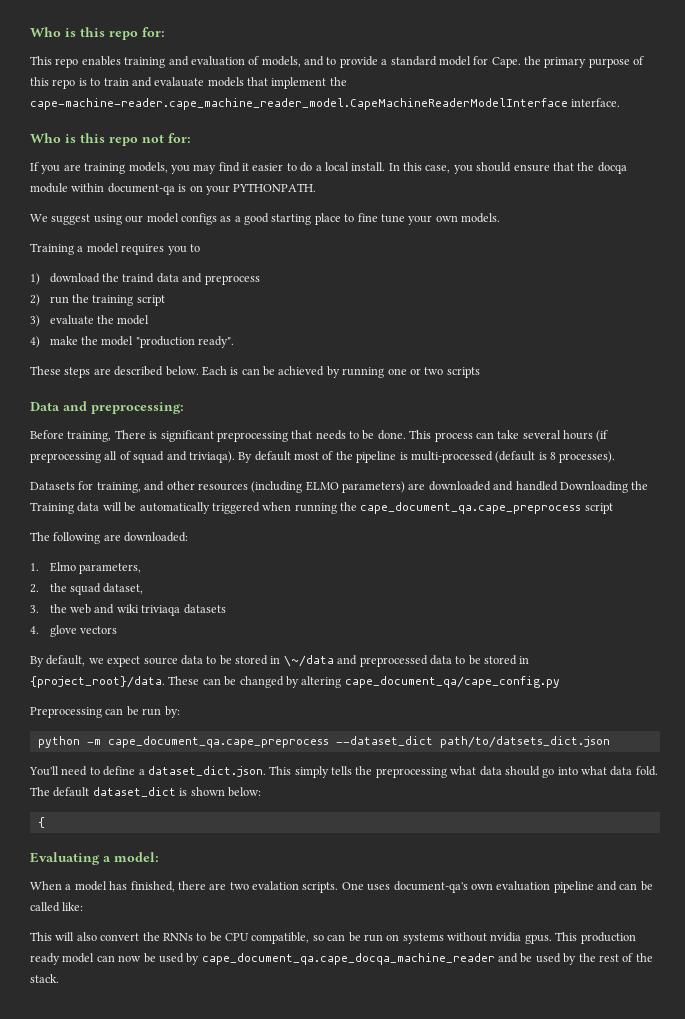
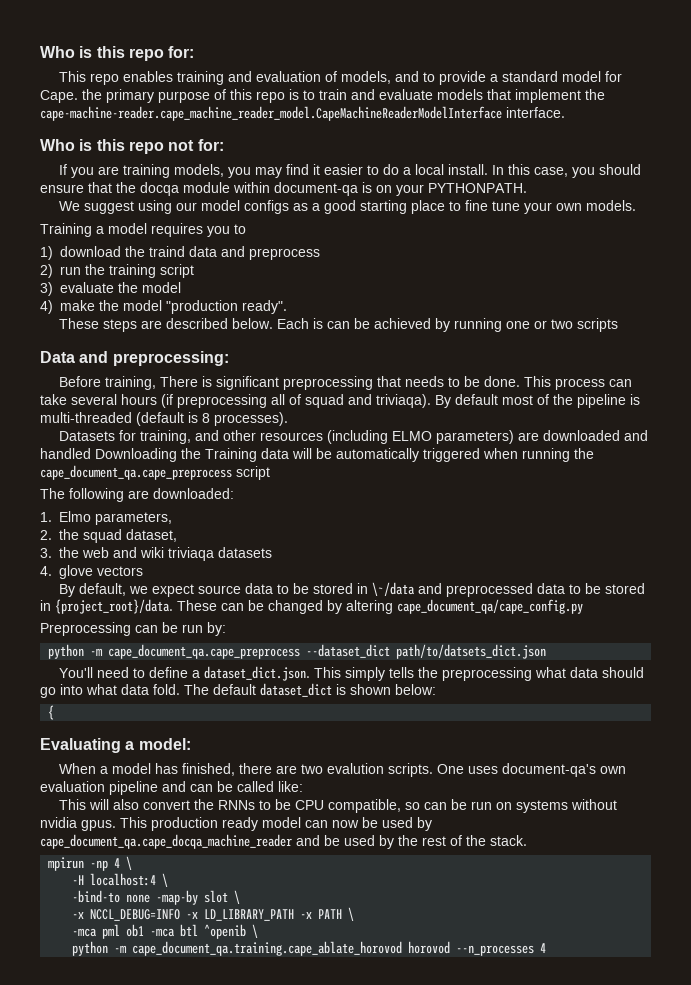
- This repo enables training and evaluation of models, and to provide a standard model for Cape. the primary purpose of this repo is to train and evalauate models that implement the cape-machine-reader.cape_machine_reader_model.CapeMachineReaderModelInterface interface.
+ This repo enables training and evaluation of models, and to provide a standard model for Cape. the primary purpose of this repo is to train and evaluate models that implement the cape-machine-reader.cape_machine_reader_model.CapeMachineReaderModelInterface interface.
- By default most of the pipeline is multi-processed (default is 8 processes).
+ By default most of the pipeline is multi-threaded (default is 8 processes).
- When a model has finished, there are two evalation scripts.
+ When a model has finished, there are two evalution scripts.
+ mpirun -np 4 \
+ -H localhost:4 \
+ -bind-to none -map-by slot \
+ -x NCCL_DEBUG=INFO -x LD_LIBRARY_PATH -x PATH \
+ -mca pml ob1 -mca btl ^openib \
+ python -m cape_document_qa.training.cape_ablate_horovod horovod --n_processes 4

